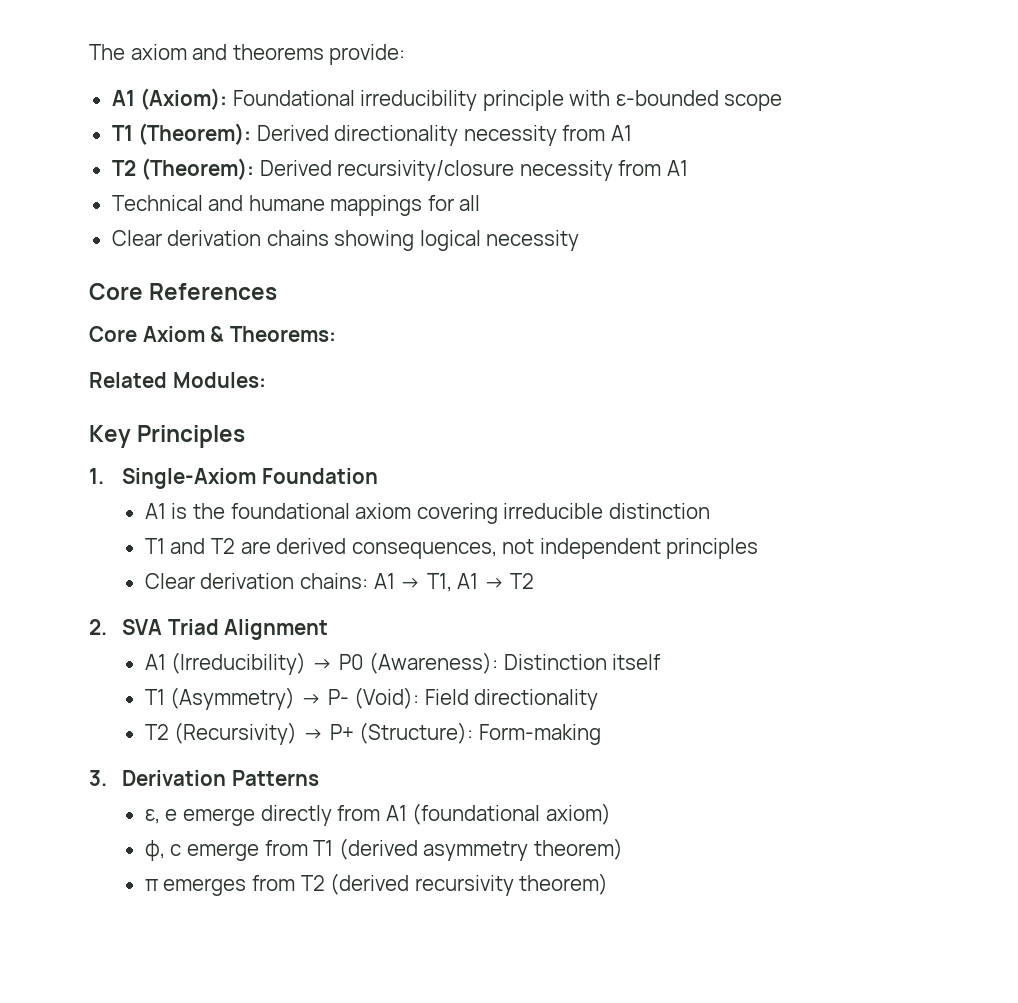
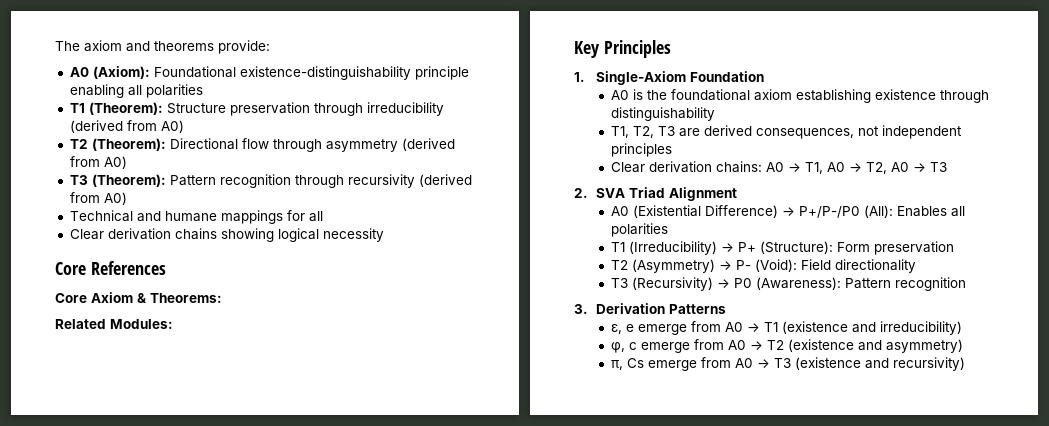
- A1 (Axiom): Foundational irreducibility principle with ε-bounded scope
- T1 (Theorem): Derived directionality necessity from A1
- T2 (Theorem): Derived recursivity/closure necessity from A1
+ A0 (Axiom): Foundational existence-distinguishability principle enabling all polarities
+ T1 (Theorem): Structure preservation through irreducibility (derived from A0)
+ T2 (Theorem): Directional flow through asymmetry (derived from A0)
+ T3 (Theorem): Pattern recognition through recursivity (derived from A0)
- A1 is the foundational axiom covering irreducible distinction
- T1 and T2 are derived consequences, not independent principles
+ A0 is the foundational axiom establishing existence through distinguishability
+ T1, T2, T3 are derived consequences, not independent principles
- Clear derivation chains: A1 → T1, A1 → T2
+ Clear derivation chains: A0 → T1, A0 → T2, A0 → T3
  2. SVA Triad Alignment
- A1 (Irreducibility) → P0 (Awareness): Distinction itself
- T1 (Asymmetry) → P- (Void): Field directionality
+ A0 (Existential Difference) → P+/P-/P0 (All): Enables all polarities
+ T1 (Irreducibility) → P+ (Structure): Form preservation
+ T2 (Asymmetry) → P- (Void): Field directionality
- T2 (Recursivity) → P+ (Structure): Form-making
+ T3 (Recursivity) → P0 (Awareness): Pattern recognition
- ε, e emerge directly from A1 (foundational axiom)
- φ, c emerge from T1 (derived asymmetry theorem)
- π emerges from T2 (derived recursivity theorem)
+ ε, e emerge from A0 → T1 (existence and irreducibility)
+ φ, c emerge from A0 → T2 (existence and asymmetry)
+ π, Cs emerge from A0 → T3 (existence and recursivity)

